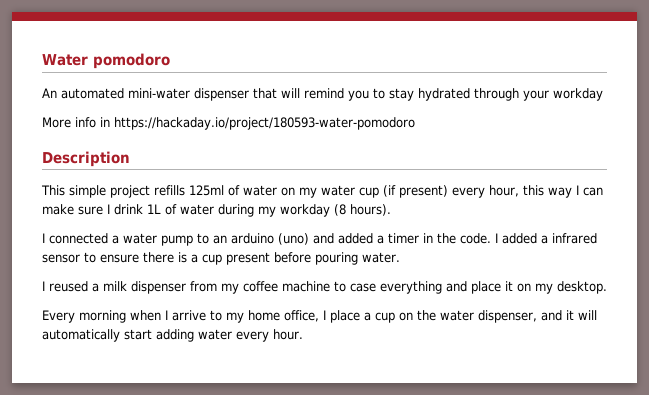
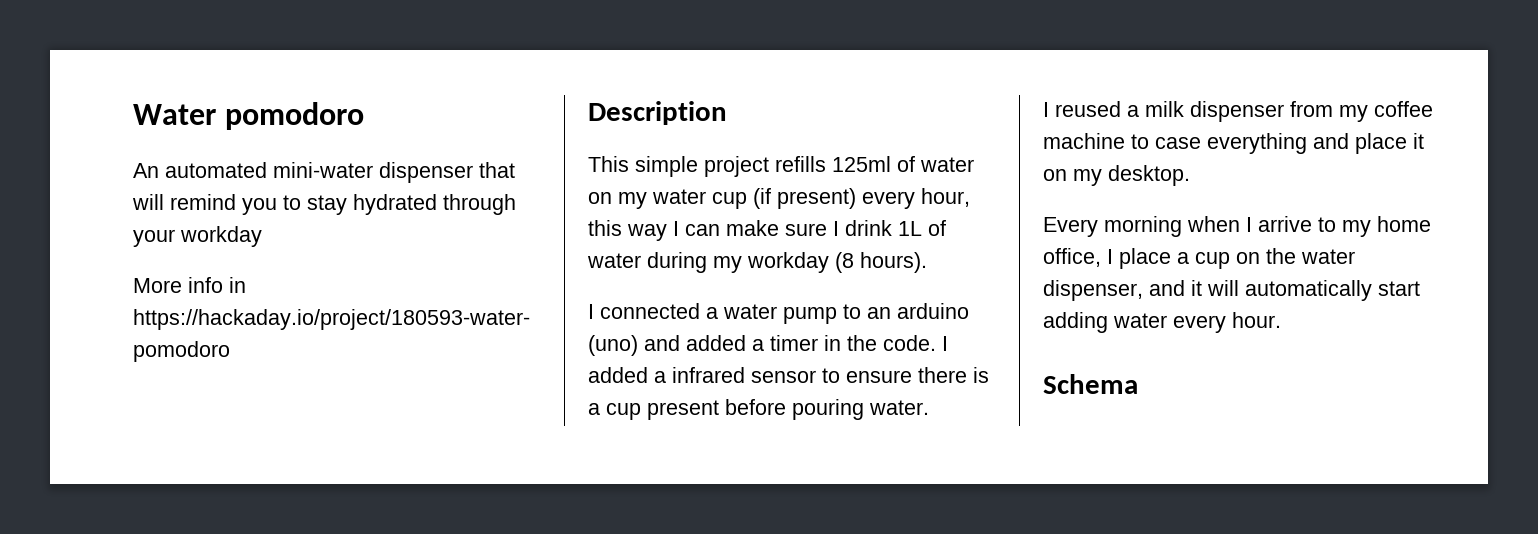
+ Schema

